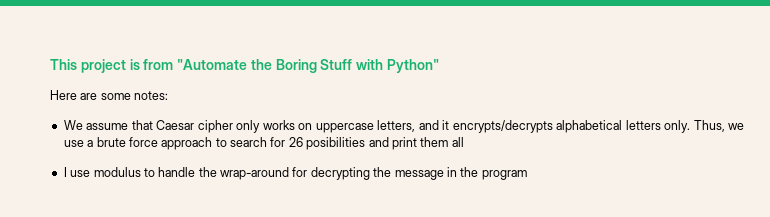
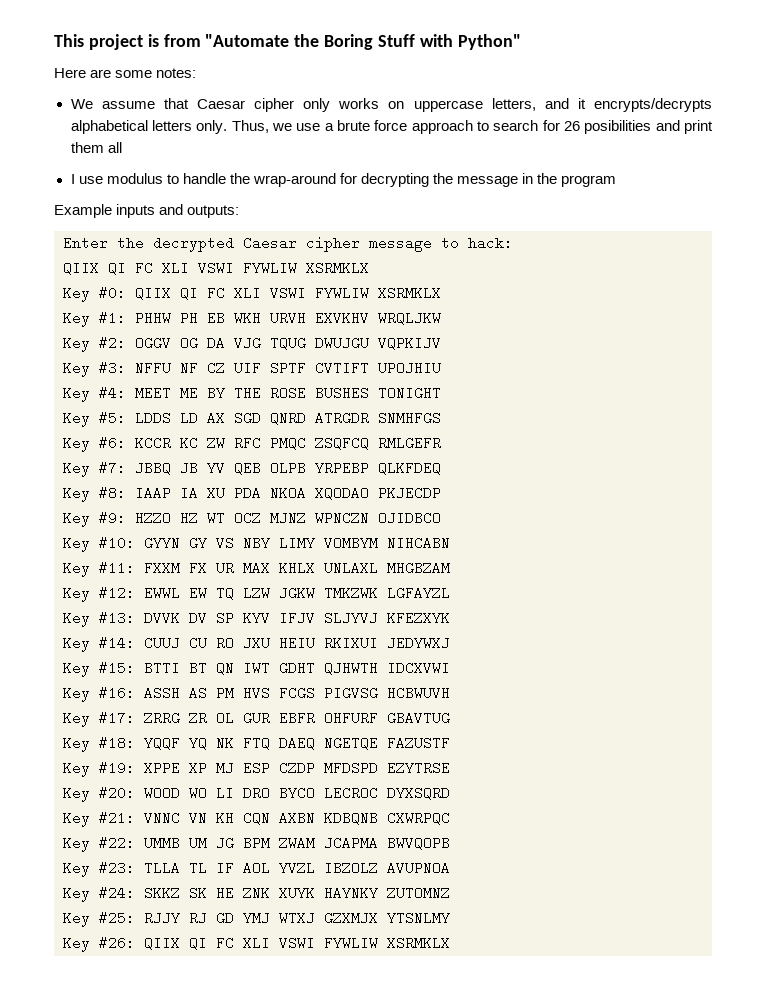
+ Example inputs and outputs:
+ Enter the decrypted Caesar cipher message to hack:
+ QIIX QI FC XLI VSWI FYWLIW XSRMKLX
+ Key #0: QIIX QI FC XLI VSWI FYWLIW XSRMKLX
+ Key #1: PHHW PH EB WKH URVH EXVKHV WRQLJKW
+ Key #2: OGGV OG DA VJG TQUG DWUJGU VQPKIJV
+ Key #3: NFFU NF CZ UIF SPTF CVTIFT UPOJHIU
+ Key #4: MEET ME BY THE ROSE BUSHES TONIGHT
+ Key #5: LDDS LD AX SGD QNRD ATRGDR SNMHFGS
+ Key #6: KCCR KC ZW RFC PMQC ZSQFCQ RMLGEFR
+ Key #7: JBBQ JB YV QEB OLPB YRPEBP QLKFDEQ
+ Key #8: IAAP IA XU PDA NKOA XQODAO PKJECDP
+ Key #9: HZZO HZ WT OCZ MJNZ WPNCZN OJIDBCO
+ Key #10: GYYN GY VS NBY LIMY VOMBYM NIHCABN
+ Key #11: FXXM FX UR MAX KHLX UNLAXL MHGBZAM
+ Key #12: EWWL EW TQ LZW JGKW TMKZWK LGFAYZL
+ Key #13: DVVK DV SP KYV IFJV SLJYVJ KFEZXYK
+ Key #14: CUUJ CU RO JXU HEIU RKIXUI JEDYWXJ
+ Key #15: BTTI BT QN IWT GDHT QJHWTH IDCXVWI
+ Key #16: ASSH AS PM HVS FCGS PIGVSG HCBWUVH
+ Key #17: ZRRG ZR OL GUR EBFR OHFURF GBAVTUG
+ Key #18: YQQF YQ NK FTQ DAEQ NGETQE FAZUSTF
+ Key #19: XPPE XP MJ ESP CZDP MFDSPD EZYTRSE
+ Key #20: WOOD WO LI DRO BYCO LECROC DYXSQRD
+ Key #21: VNNC VN KH CQN AXBN KDBQNB CXWRPQC
+ Key #22: UMMB UM JG BPM ZWAM JCAPMA BWVQOPB
+ Key #23: TLLA TL IF AOL YVZL IBZOLZ AVUPNOA
+ Key #24: SKKZ SK HE ZNK XUYK HAYNKY ZUTOMNZ
+ Key #25: RJJY RJ GD YMJ WTXJ GZXMJX YTSNLMY
+ Key #26: QIIX QI FC XLI VSWI FYWLIW XSRMKLX

